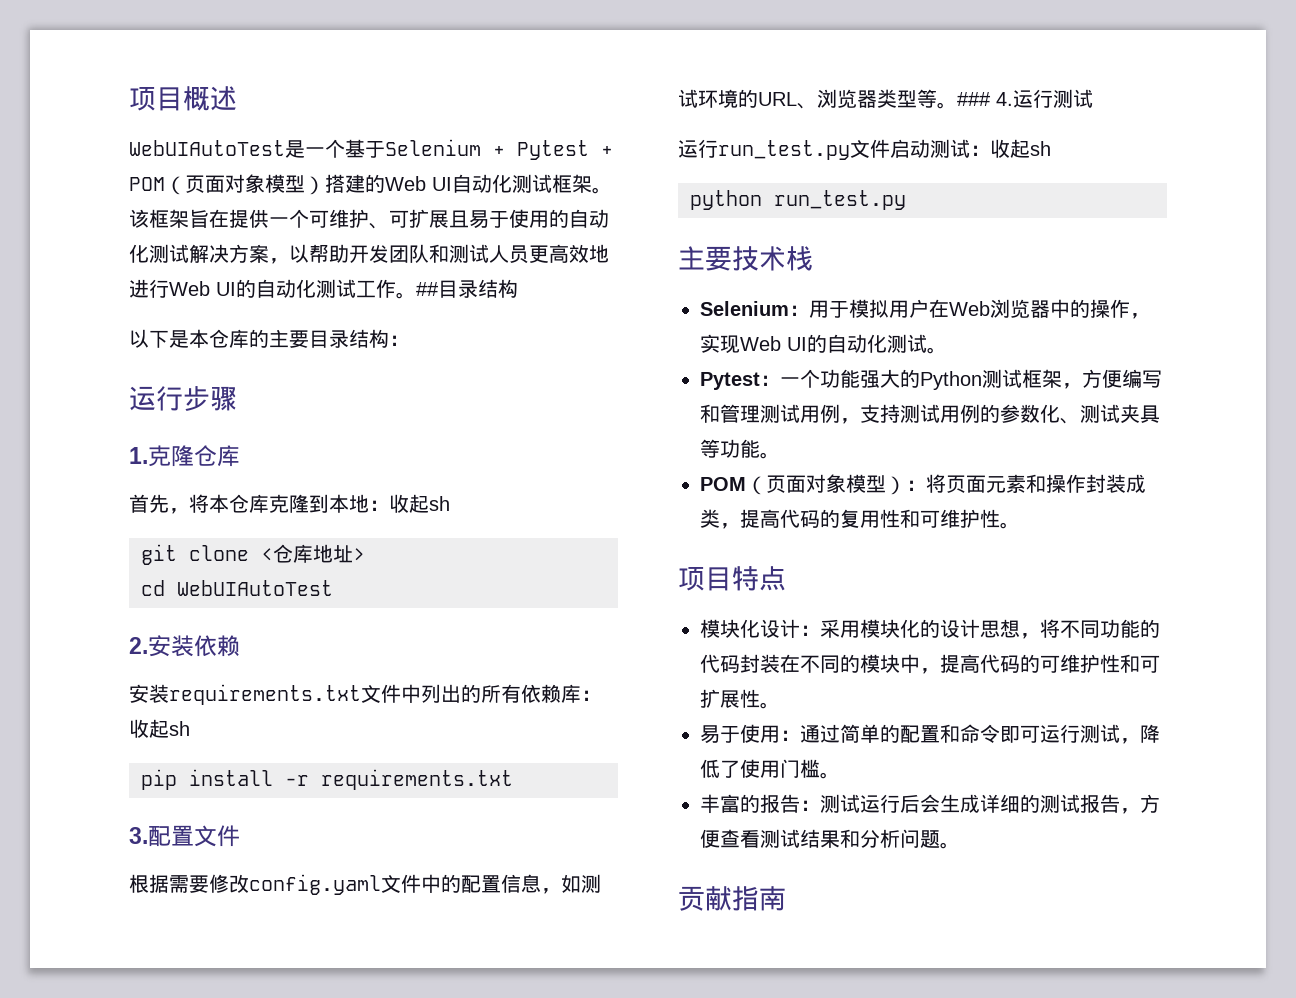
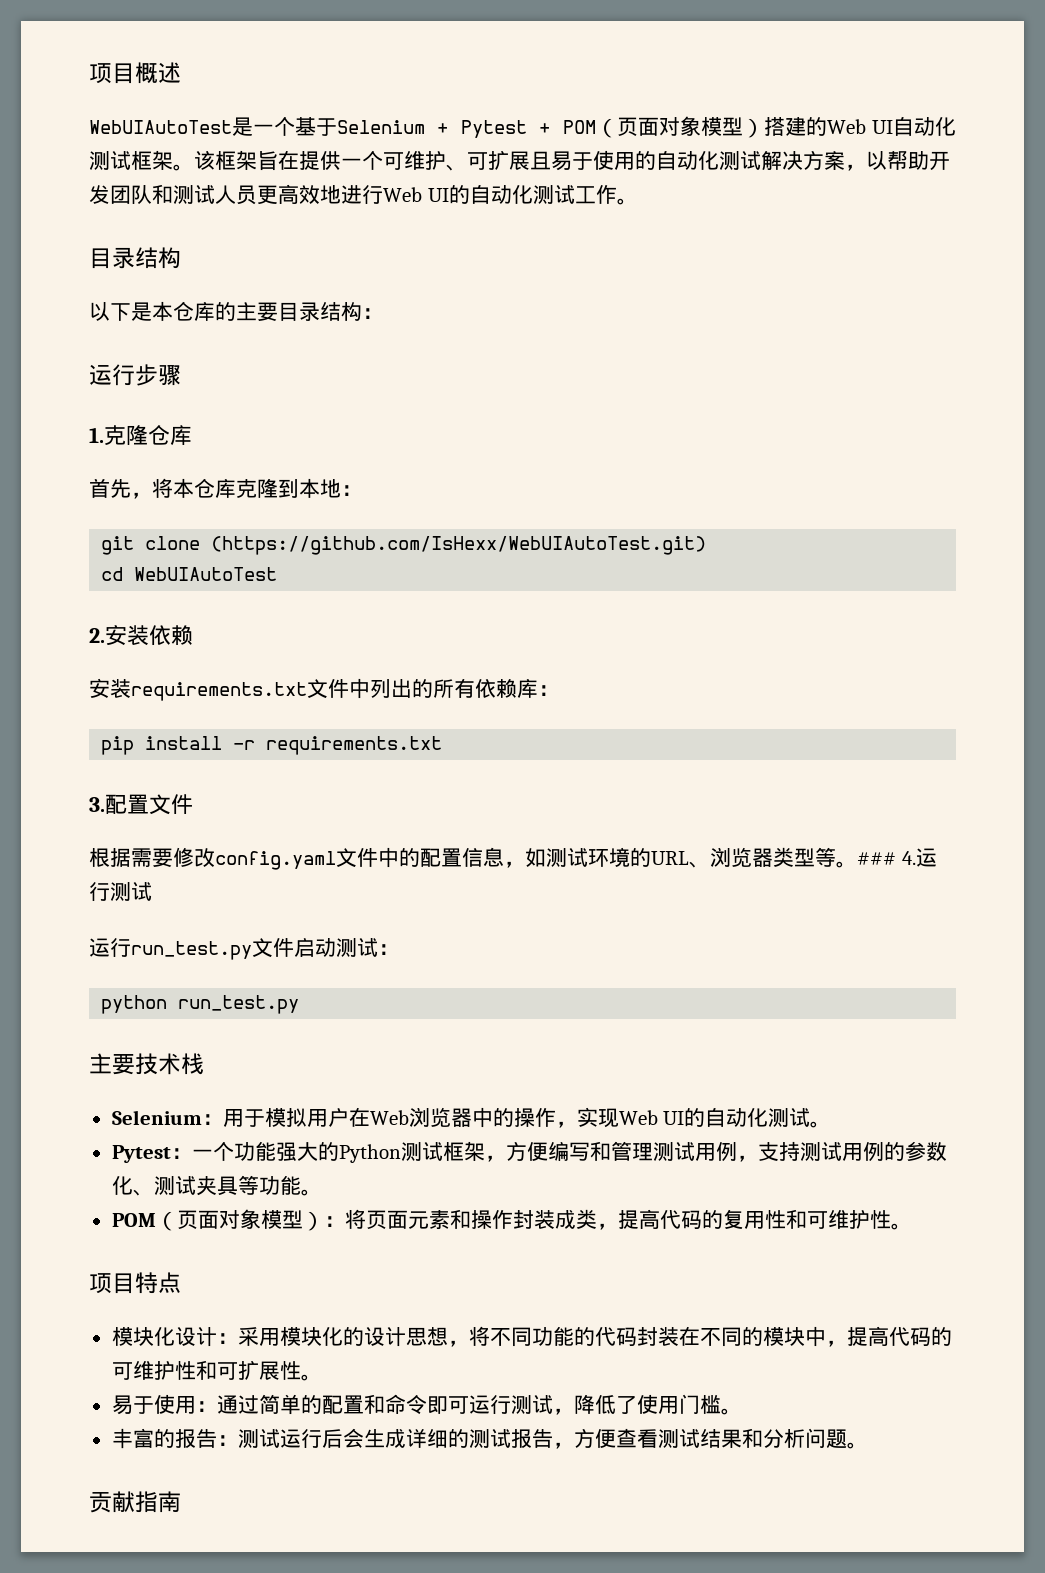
- 该框架旨在提供一个可维护、可扩展且易于使用的自动化测试解决方案，以帮助开发团队和测试人员更高效地进行Web UI的自动化测试工作。##目录结构
+ 该框架旨在提供一个可维护、可扩展且易于使用的自动化测试解决方案，以帮助开发团队和测试人员更高效地进行Web UI的自动化测试工作。
+ 目录结构
- 首先，将本仓库克隆到本地：收起sh
+ 首先，将本仓库克隆到本地：
- git clone <仓库地址>
+ git clone (https://github.com/IsHexx/WebUIAutoTest.git)
- 安装requirements.txt文件中列出的所有依赖库：收起sh
+ 安装requirements.txt文件中列出的所有依赖库：
- 运行run_test.py文件启动测试：收起sh
+ 运行run_test.py文件启动测试：

